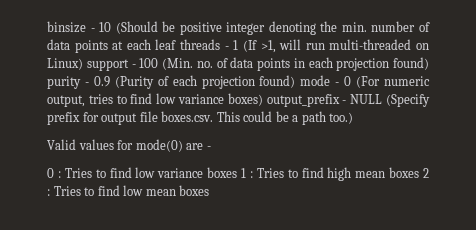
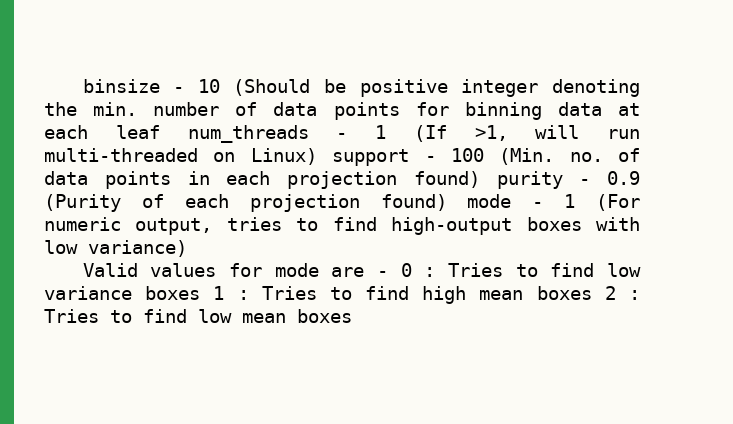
- binsize - 10 (Should be positive integer denoting the min. number of data points at each leaf threads - 1 (If >1, will run multi-threaded on Linux) support - 100 (Min. no. of data points in each projection found) purity - 0.9 (Purity of each projection found) mode - 0 (For numeric output, tries to find low variance boxes) output_prefix - NULL (Specify prefix for output file boxes.csv. This could be a path too.)
+ binsize - 10 (Should be positive integer denoting the min. number of data points for binning data at each leaf num_threads - 1 (If >1, will run multi-threaded on Linux) support - 100 (Min. no. of data points in each projection found) purity - 0.9 (Purity of each projection found) mode - 1 (For numeric output, tries to find high-output boxes with low variance)
- Valid values for mode(0) are -
- 0 : Tries to find low variance boxes 1 : Tries to find high mean boxes 2 : Tries to find low mean boxes
+ Valid values for mode are - 0 : Tries to find low variance boxes 1 : Tries to find high mean boxes 2 : Tries to find low mean boxes

